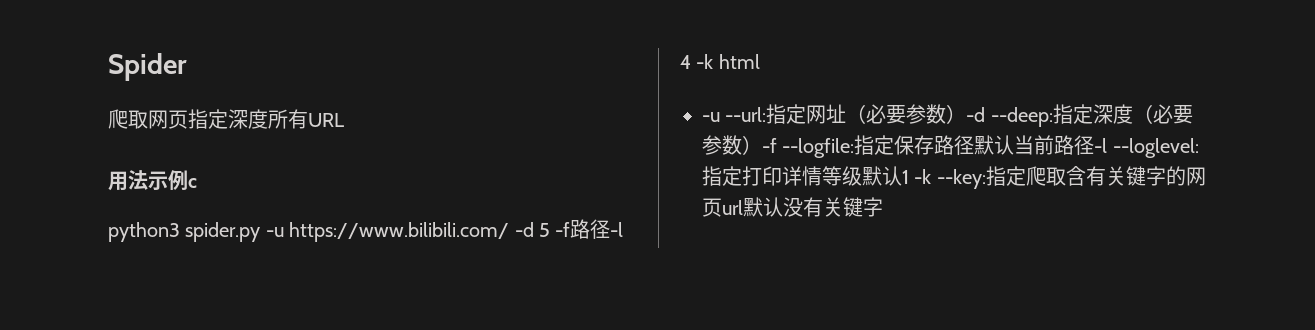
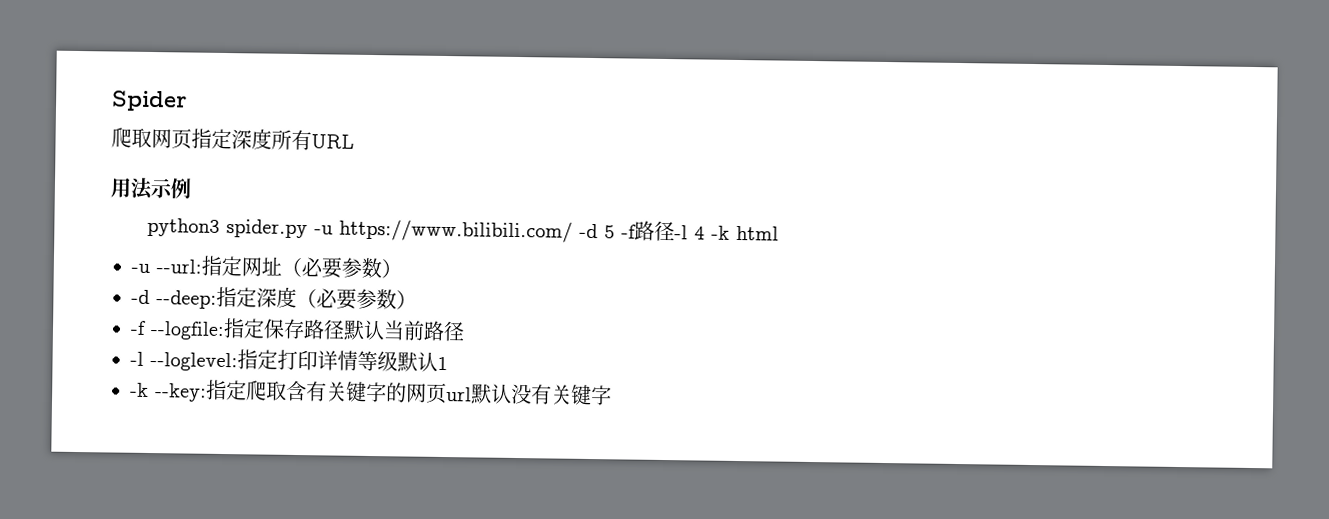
- 用法示例c
+ 用法示例
- -u --url:指定网址（必要参数）-d --deep:指定深度（必要参数）-f --logfile:指定保存路径默认当前路径-l --loglevel:指定打印详情等级默认1 -k --key:指定爬取含有关键字的网页url默认没有关键字
+ -u --url:指定网址（必要参数）
+ -d --deep:指定深度（必要参数）
+ -f --logfile:指定保存路径默认当前路径
+ -l --loglevel:指定打印详情等级默认1
+ -k --key:指定爬取含有关键字的网页url默认没有关键字

